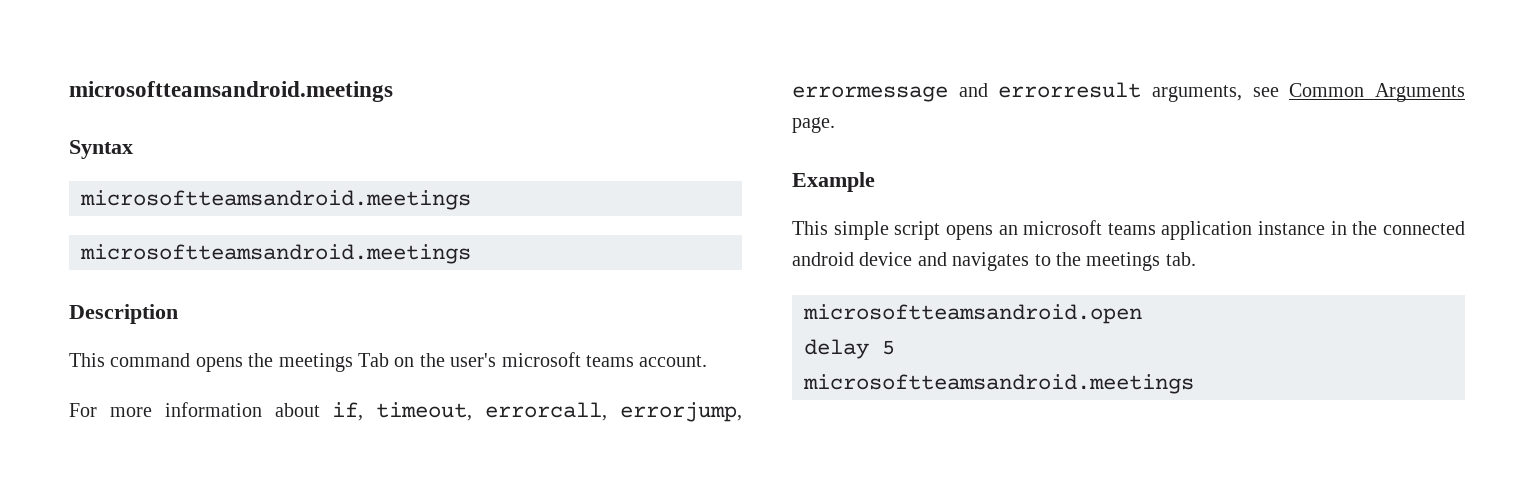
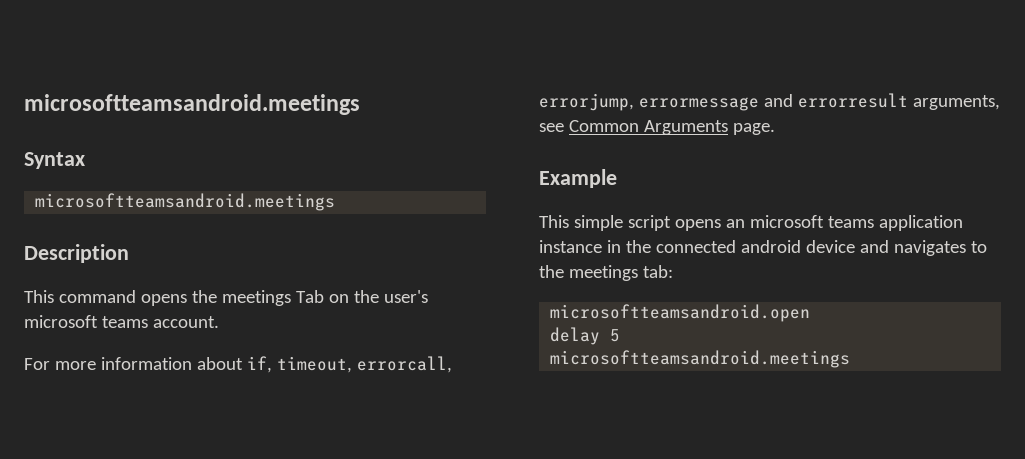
  Syntax
- microsoftteamsandroid.meetings
- This simple script opens an microsoft teams application instance in the connected android device and navigates to the meetings tab.
+ This simple script opens an microsoft teams application instance in the connected android device and navigates to the meetings tab:

